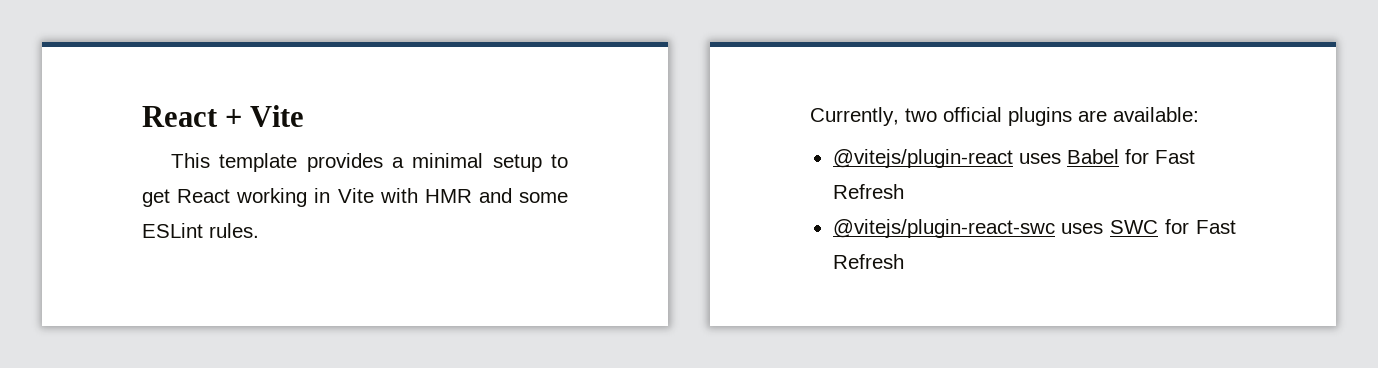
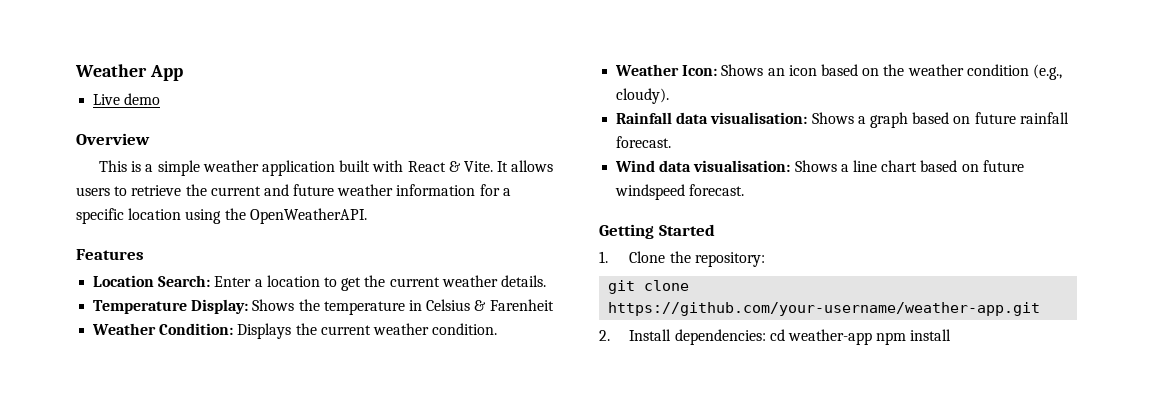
- React + Vite
- This template provides a minimal setup to get React working in Vite with HMR and some ESLint rules.
- Currently, two official plugins are available:
- @vitejs/plugin-react uses Babel for Fast Refresh
- @vitejs/plugin-react-swc uses SWC for Fast Refresh
+ Weather App
+ Live demo
+ Overview
+ This is a simple weather application built with React & Vite. It allows users to retrieve the current and future weather information for a specific location using the OpenWeatherAPI.
+ Features
+ Location Search: Enter a location to get the current weather details.
+ Temperature Display: Shows the temperature in Celsius & Farenheit
+ Weather Condition: Displays the current weather condition.
+ Weather Icon: Shows an icon based on the weather condition (e.g., cloudy).
+ Rainfall data visualisation: Shows a graph based on future rainfall forecast.
+ Wind data visualisation: Shows a line chart based on future windspeed forecast.
+ Getting Started
+ 1. Clone the repository:
+ git clone https://github.com/your-username/weather-app.git
+ 2. Install dependencies: cd weather-app npm install

